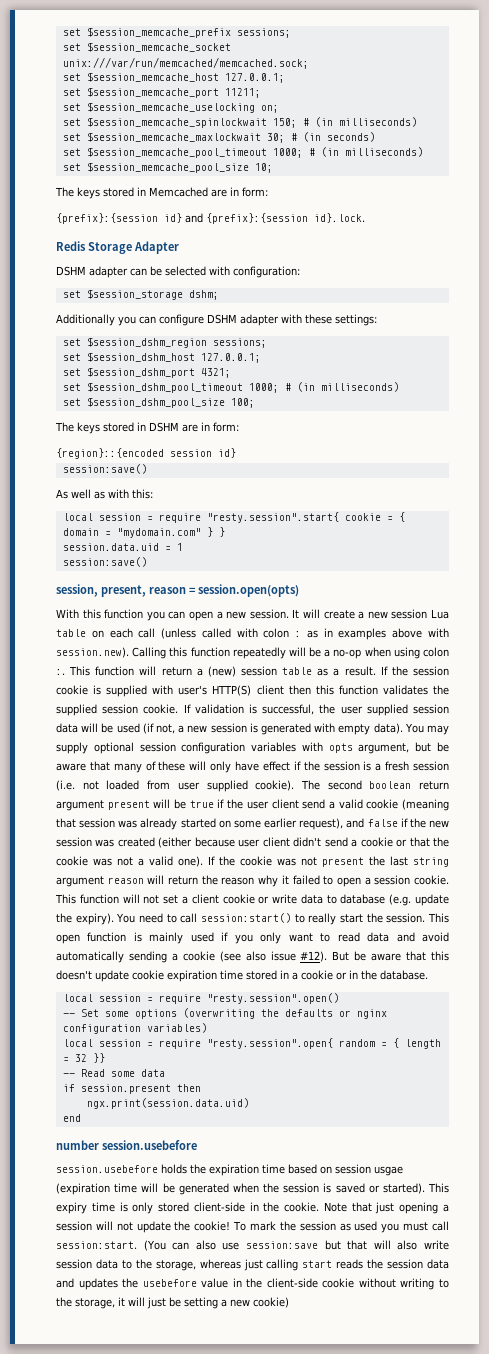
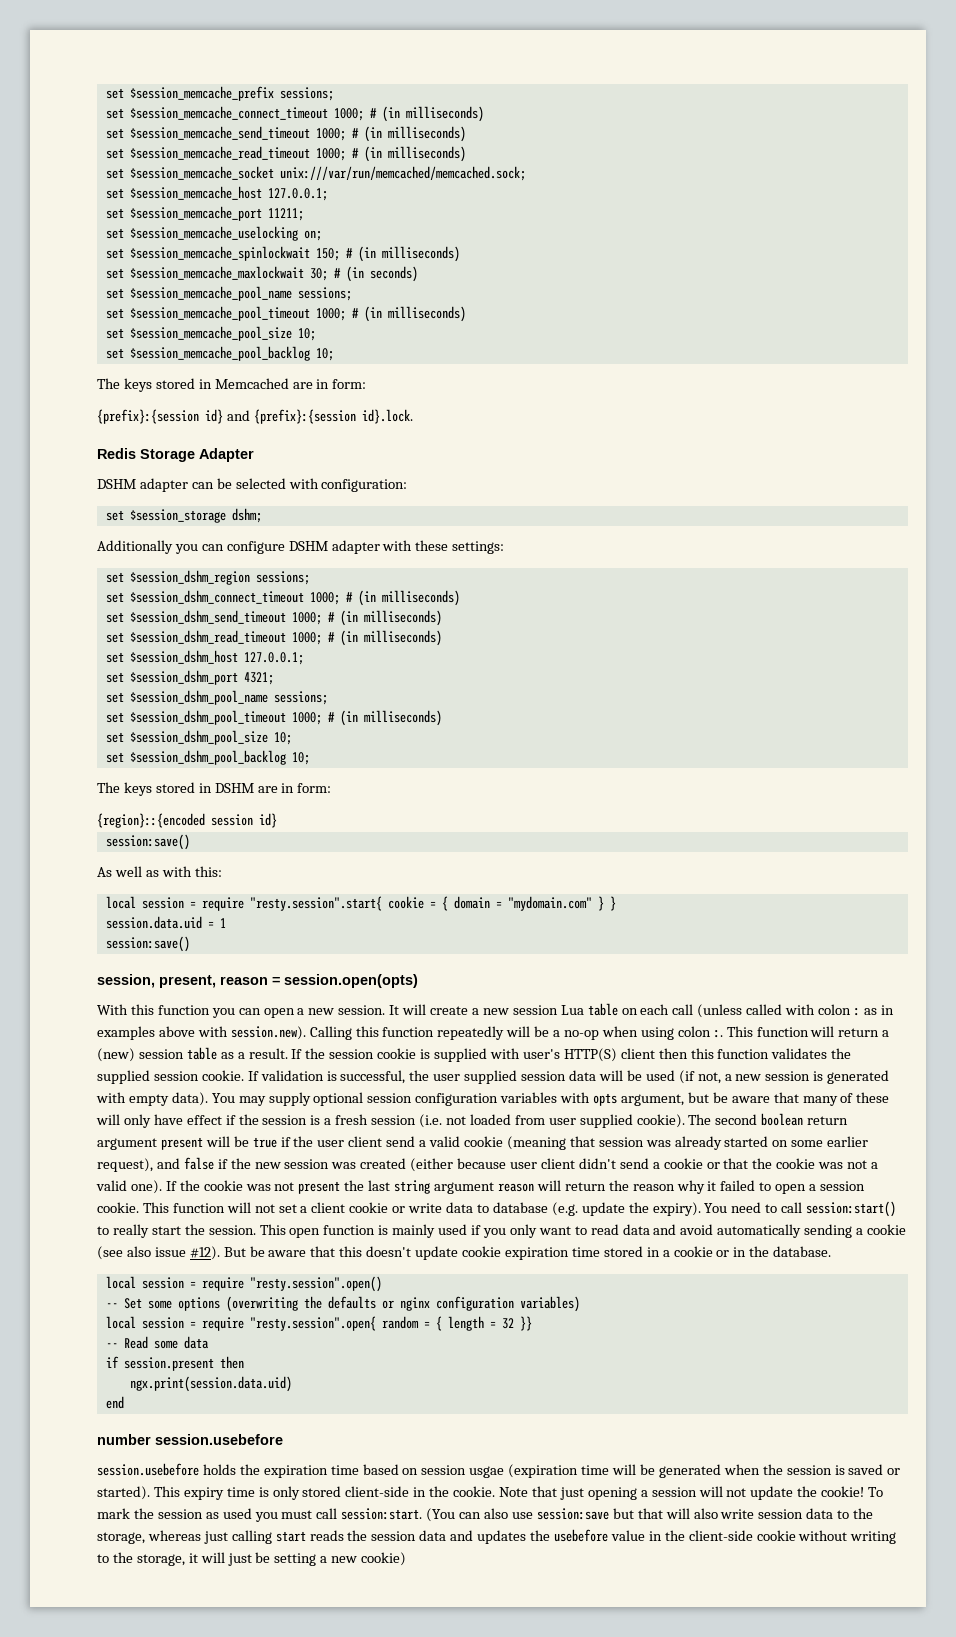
+ set $session_memcache_connect_timeout 1000; # (in milliseconds)
+ set $session_memcache_send_timeout 1000; # (in milliseconds)
+ set $session_memcache_read_timeout 1000; # (in milliseconds)
+ set $session_memcache_pool_name sessions;
+ set $session_memcache_pool_backlog 10;
+ set $session_dshm_connect_timeout 1000; # (in milliseconds)
+ set $session_dshm_send_timeout 1000; # (in milliseconds)
+ set $session_dshm_read_timeout 1000; # (in milliseconds)
+ set $session_dshm_pool_name sessions;
- set $session_dshm_pool_size 100;
+ set $session_dshm_pool_size 10;
+ set $session_dshm_pool_backlog 10;

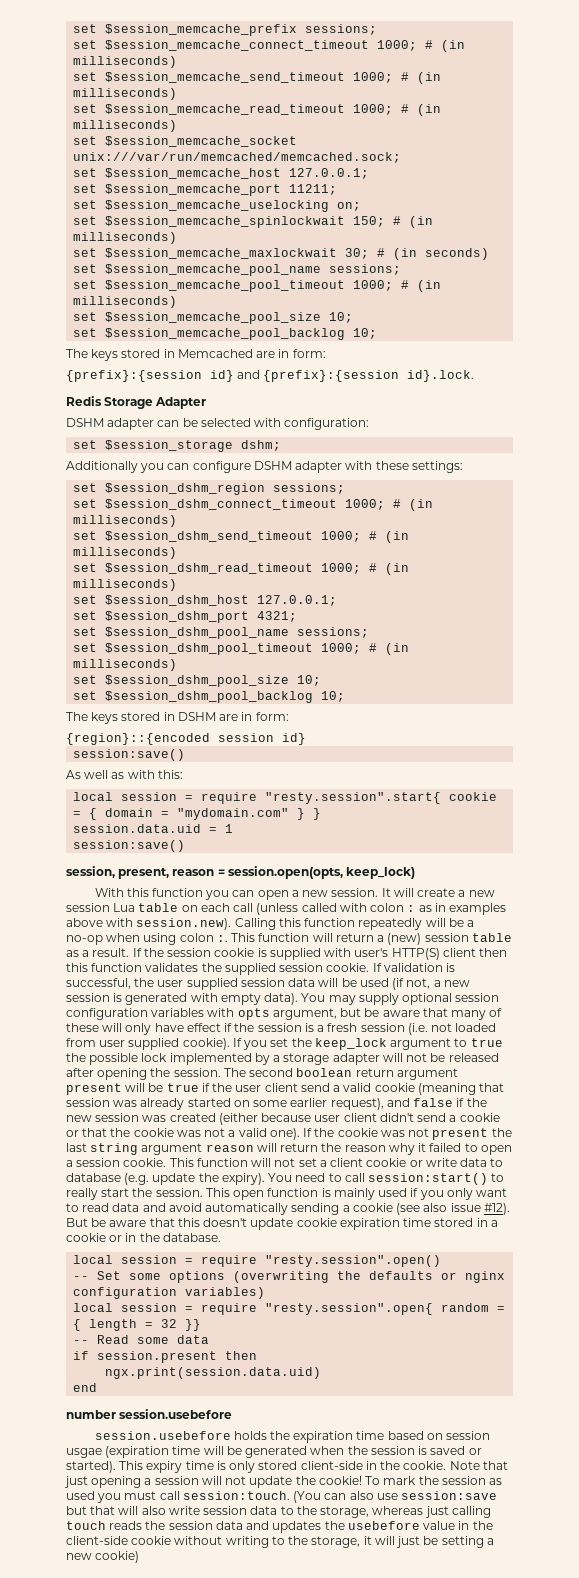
- session, present, reason = session.open(opts)
+ session, present, reason = session.open(opts, keep_lock)
+ If you set the keep_lock argument to true the possible lock implemented by a storage adapter will not be released after opening the session.
- To mark the session as used you must call session:start.
+ To mark the session as used you must call session:touch.
- (You can also use session:save but that will also write session data to the storage, whereas just calling start reads the session data and updates the usebefore value in the client-side cookie without writing to the storage, it will just be setting a new cookie)
+ (You can also use session:save but that will also write session data to the storage, whereas just calling touch reads the session data and updates the usebefore value in the client-side cookie without writing to the storage, it will just be setting a new cookie)

